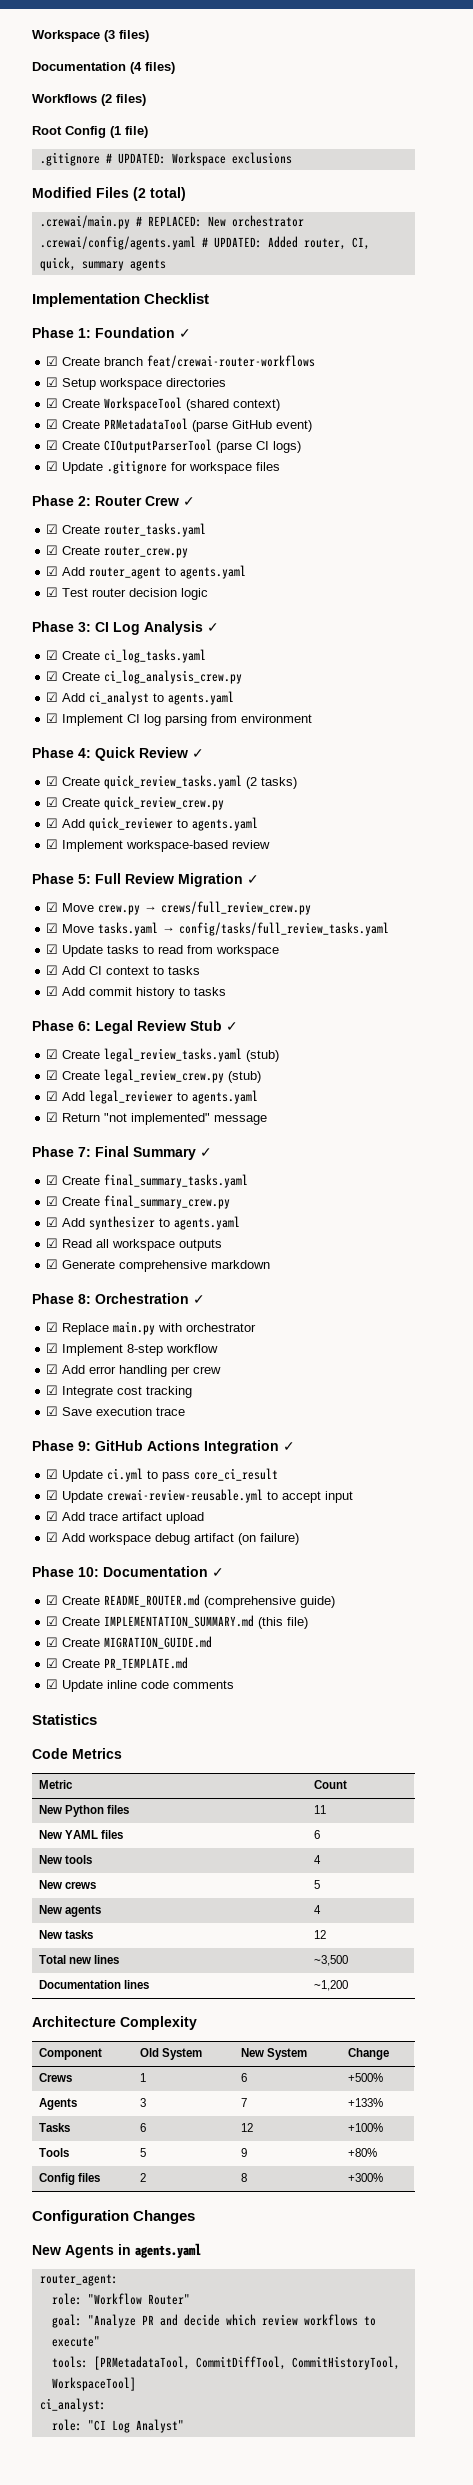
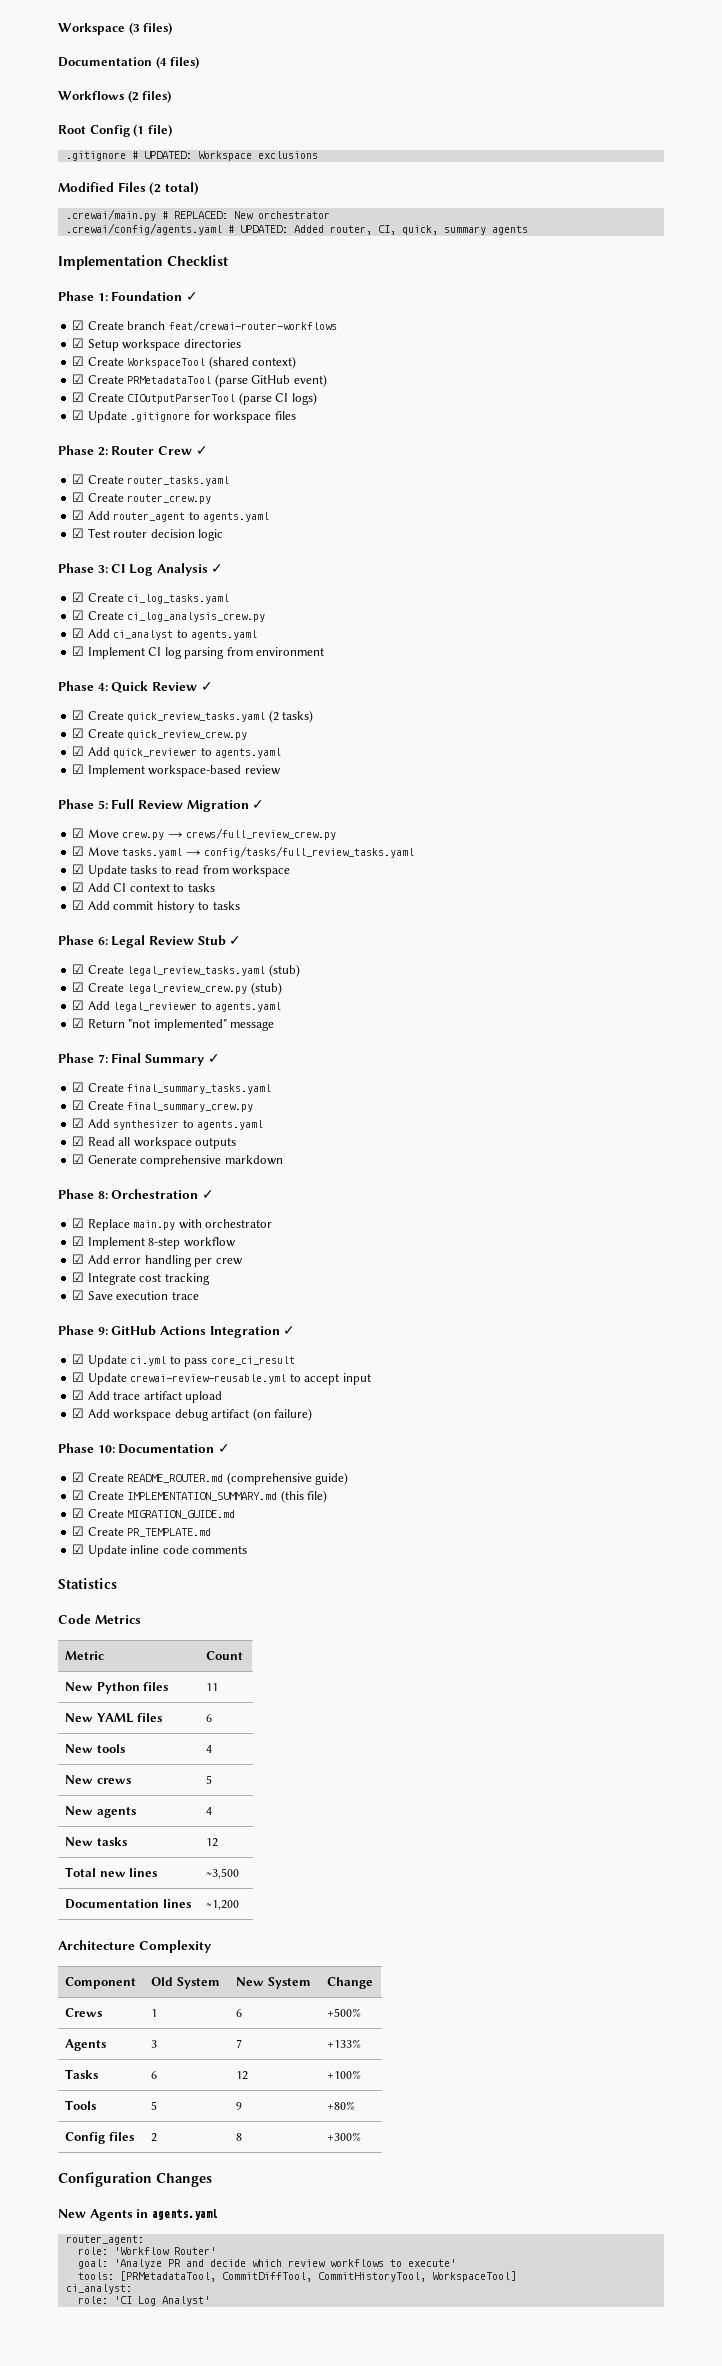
- role: "Workflow Router"
+ role: 'Workflow Router'
- goal: "Analyze PR and decide which review workflows to execute"
+ goal: 'Analyze PR and decide which review workflows to execute'
- role: "CI Log Analyst"
+ role: 'CI Log Analyst'

